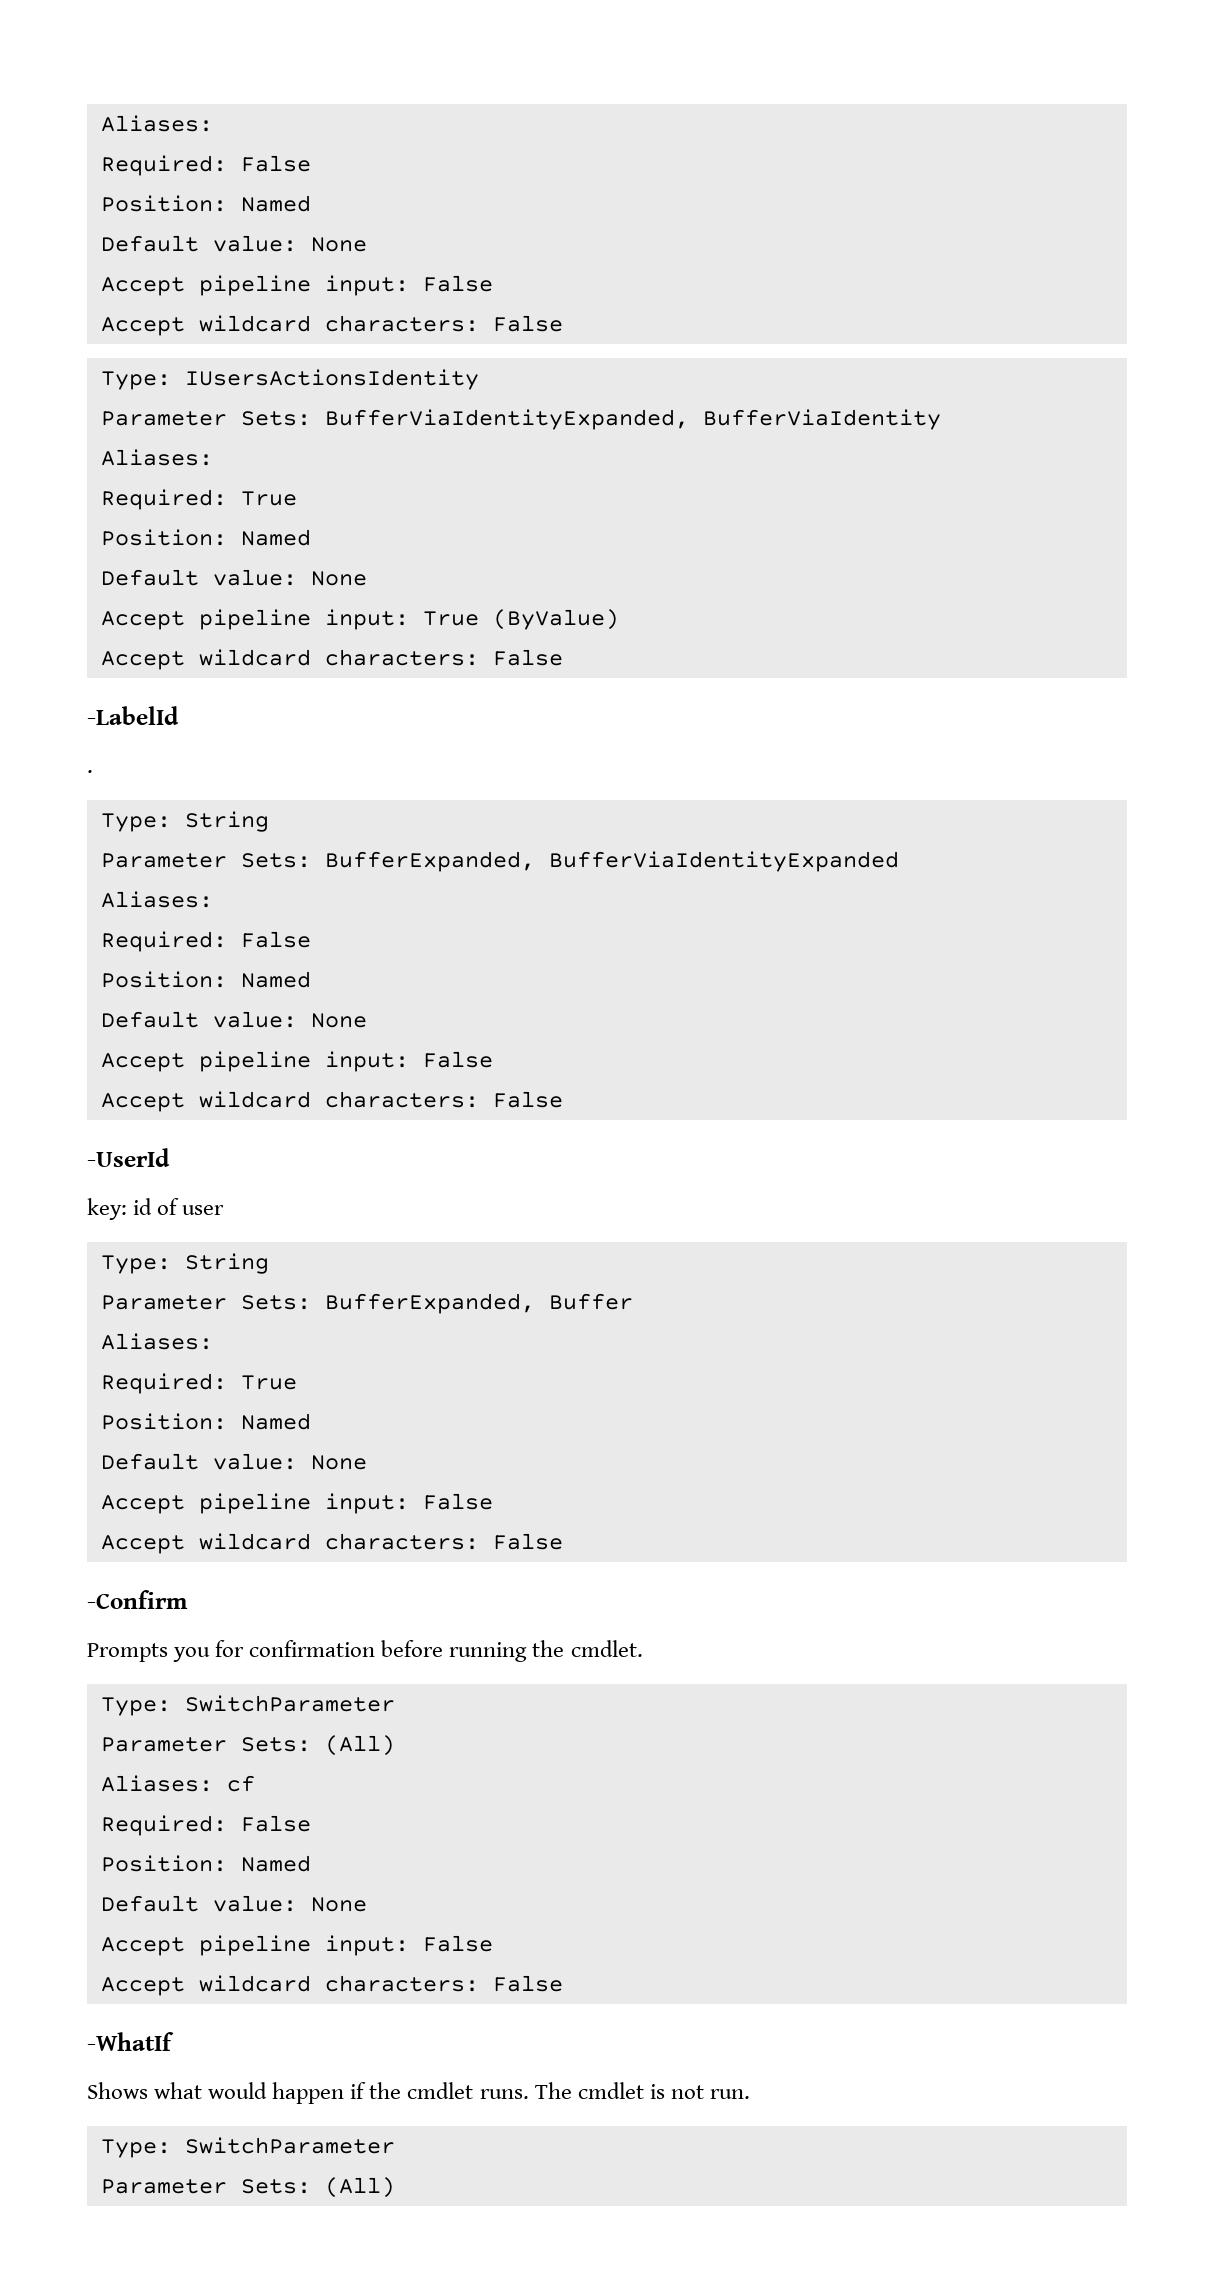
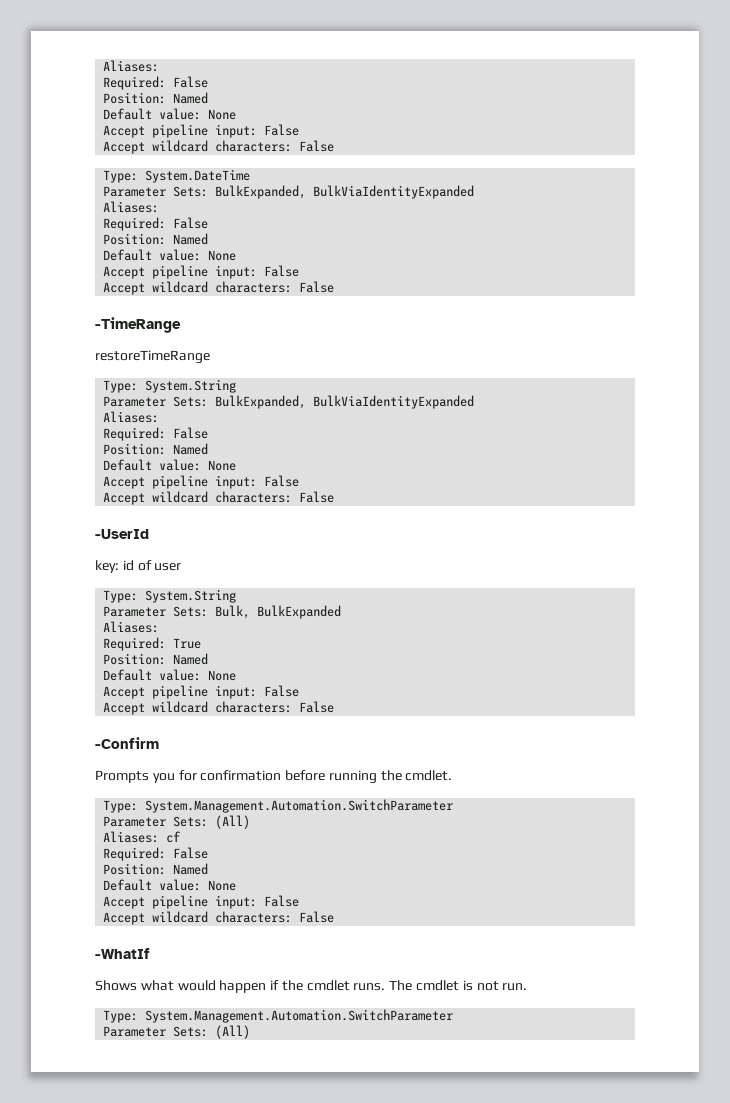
- Type: IUsersActionsIdentity
- Parameter Sets: BufferViaIdentityExpanded, BufferViaIdentity
+ Type: System.DateTime
+ Parameter Sets: BulkExpanded, BulkViaIdentityExpanded
  Aliases:
- Required: True
+ Required: False
  Position: Named
  Default value: None
- Accept pipeline input: True (ByValue)
+ Accept pipeline input: False
  Accept wildcard characters: False
- -LabelId
- .
- Type: String
- Parameter Sets: BufferExpanded, BufferViaIdentityExpanded
+ -TimeRange
+ restoreTimeRange
+ Type: System.String
+ Parameter Sets: BulkExpanded, BulkViaIdentityExpanded
  key: id of user
- Type: String
- Parameter Sets: BufferExpanded, Buffer
+ Type: System.String
+ Parameter Sets: Bulk, BulkExpanded
  Prompts you for confirmation before running the cmdlet.
- Type: SwitchParameter
+ Type: System.Management.Automation.SwitchParameter
  The cmdlet is not run.
- Type: SwitchParameter
+ Type: System.Management.Automation.SwitchParameter

